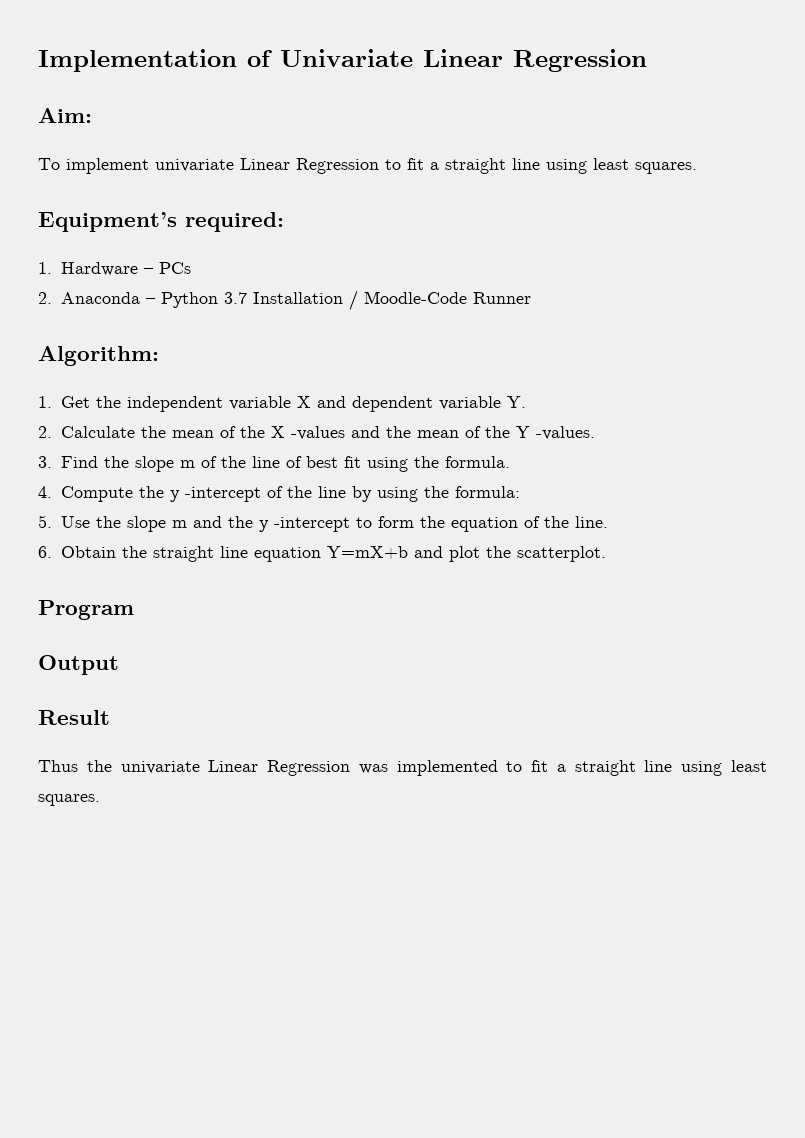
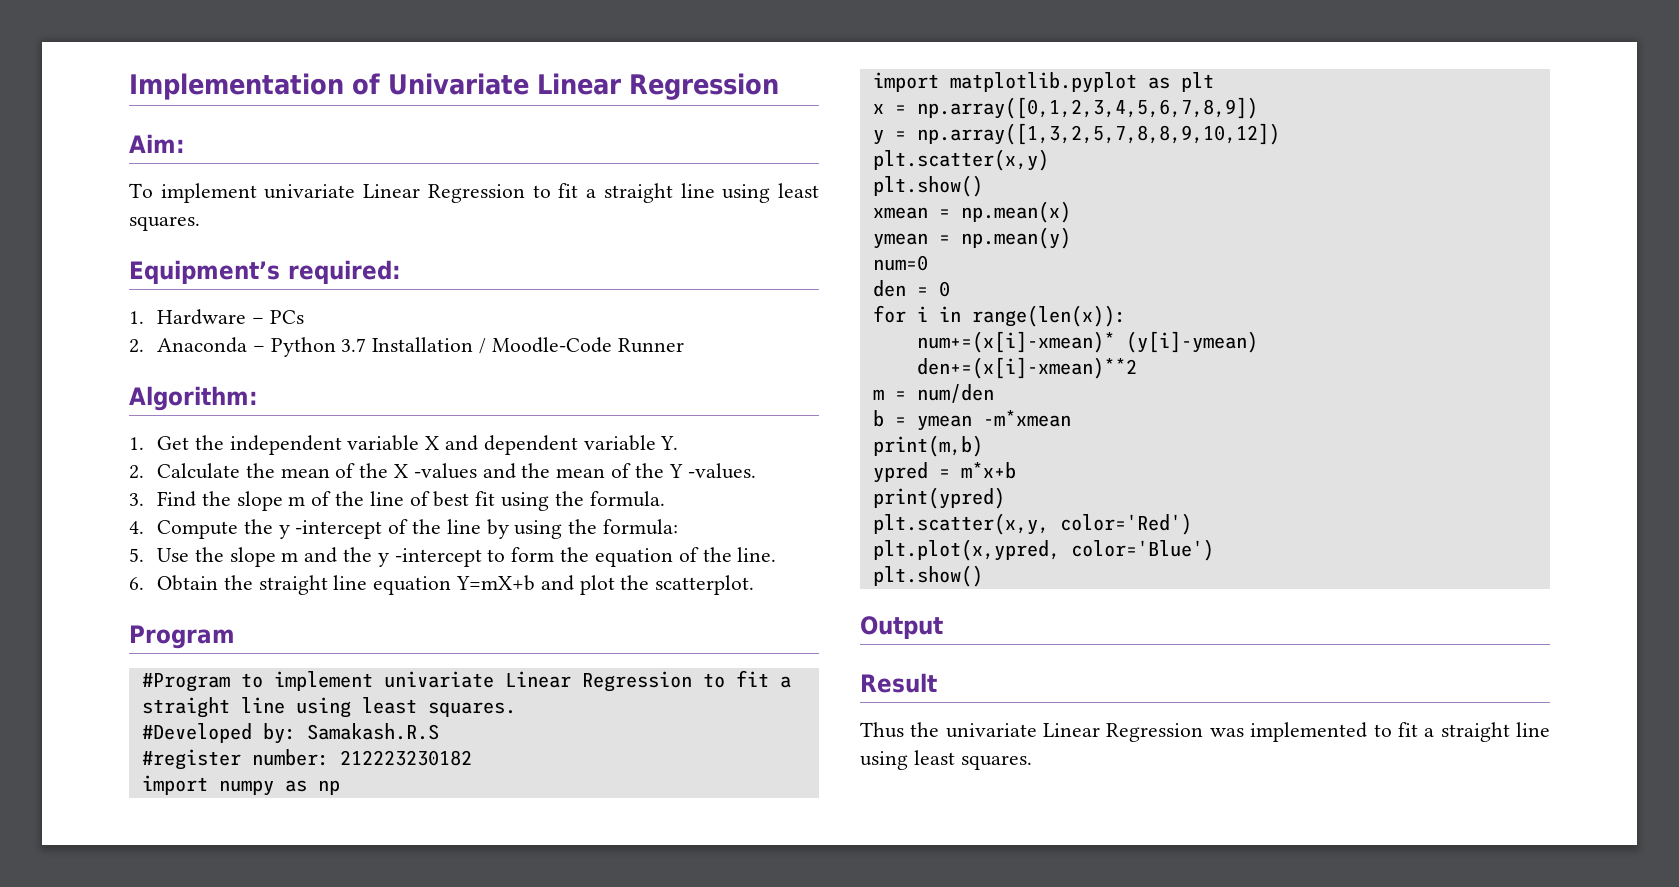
+ #Program to implement univariate Linear Regression to fit a straight line using least squares.
+ #Developed by: Samakash.R.S
+ #register number: 212223230182
+ import numpy as np
+ import matplotlib.pyplot as plt
+ x = np.array([0,1,2,3,4,5,6,7,8,9])
+ y = np.array([1,3,2,5,7,8,8,9,10,12])
+ plt.scatter(x,y)
+ plt.show()
+ xmean = np.mean(x)
+ ymean = np.mean(y)
+ num=0
+ den = 0
+ for i in range(len(x)):
+ num+=(x[i]-xmean)* (y[i]-ymean)
+ den+=(x[i]-xmean)**2
+ m = num/den
+ b = ymean -m*xmean
+ print(m,b)
+ ypred = m*x+b
+ print(ypred)
+ plt.scatter(x,y, color='Red')
+ plt.plot(x,ypred, color='Blue')
+ plt.show()

